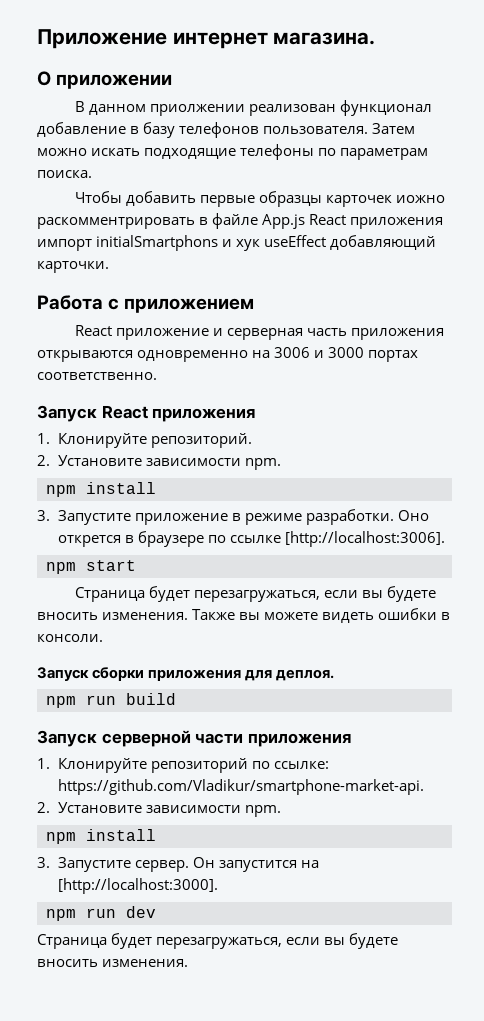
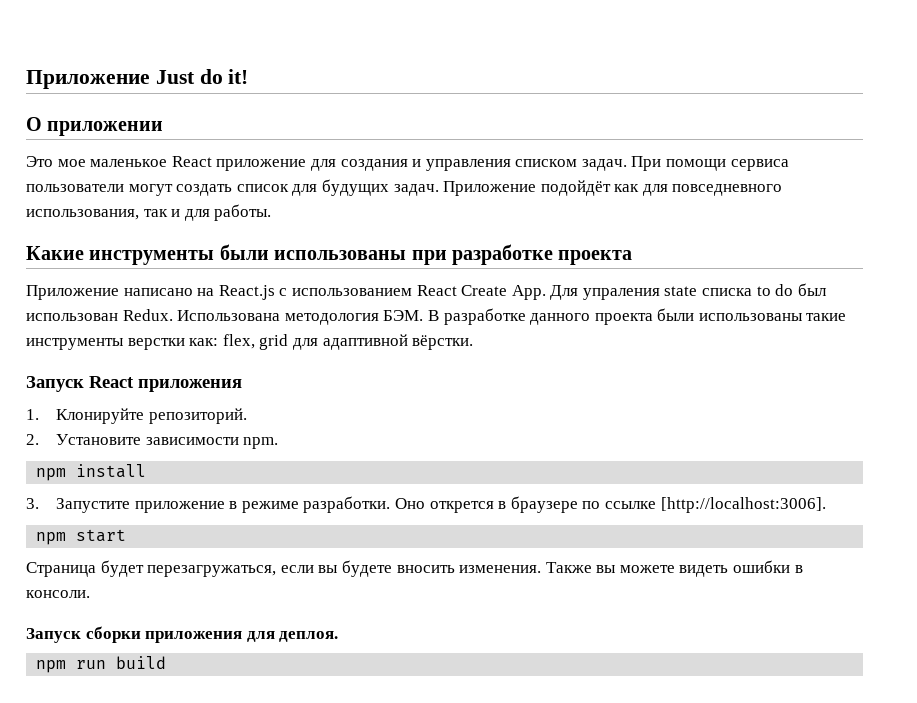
- Приложение интернет магазина.
+ Приложение Just do it!
- В данном приолжении реализован функционал добавление в базу телефонов пользователя. Затем можно искать подходящие телефоны по параметрам поиска.
- Чтобы добавить первые образцы карточек иожно раскомментрировать в файле App.js React приложения импорт initialSmartphons и хук useEffect добавляющий карточки.
- Работа с приложением
- React приложение и серверная часть приложения открываются одновременно на 3006 и 3000 портах соответственно.
+ Это мое маленькое React приложение для создания и управления списком задач. При помощи сервиса пользователи могут создать список для будущих задач. Приложение подойдёт как для повседневного использования, так и для работы.
+ Какие инструменты были использованы при разработке проекта
+ Приложение написано на React.js с использованием React Create App. Для упраления state списка to do был использован Redux. Использована методология БЭМ. В разработке данного проекта были использованы такие инструменты верстки как: flex, grid для адаптивной вёрстки.
- Запуск серверной части приложения
- 1. Клонируйте репозиторий по ссылке: https://github.com/Vladikur/smartphone-market-api.
- 2. Установите зависимости npm.
- npm install
- 3. Запустите сервер. Он запустится на [http://localhost:3000].
- npm run dev
- Страница будет перезагружаться, если вы будете вносить изменения.

